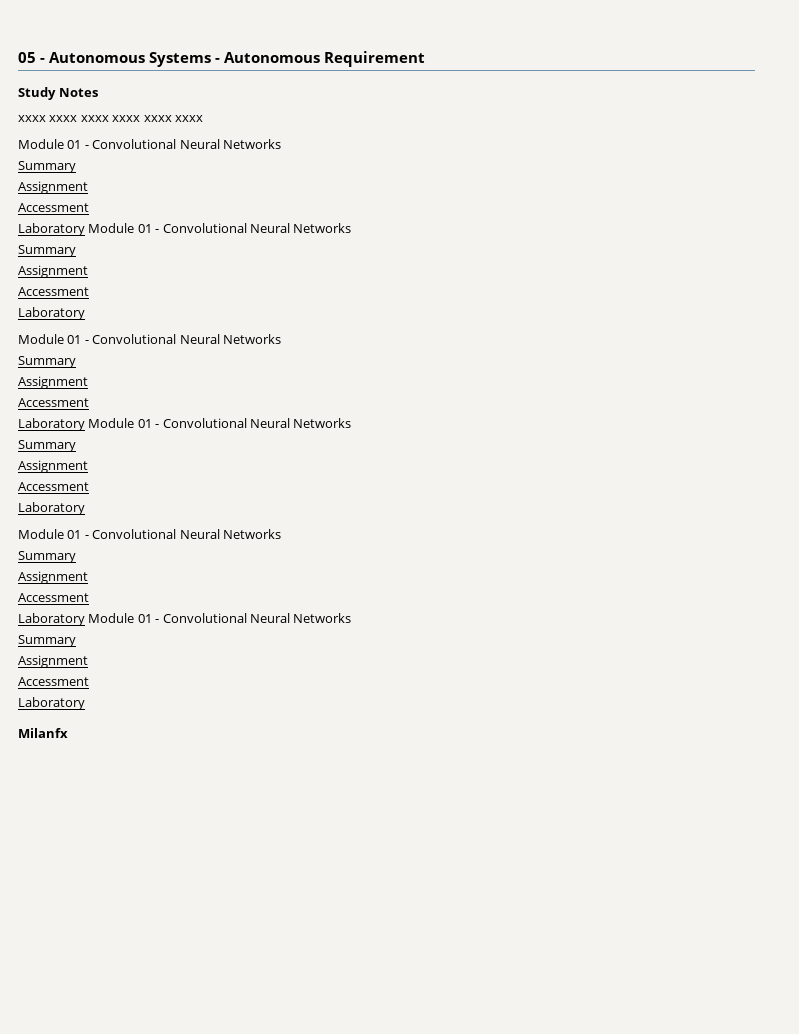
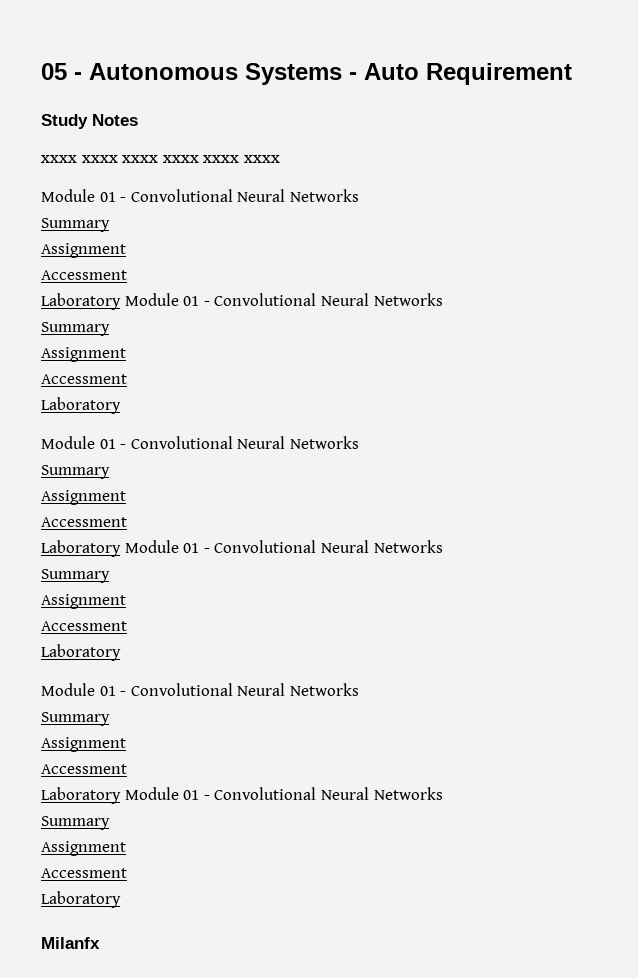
- 05 - Autonomous Systems - Autonomous Requirement
+ 05 - Autonomous Systems - Auto Requirement

